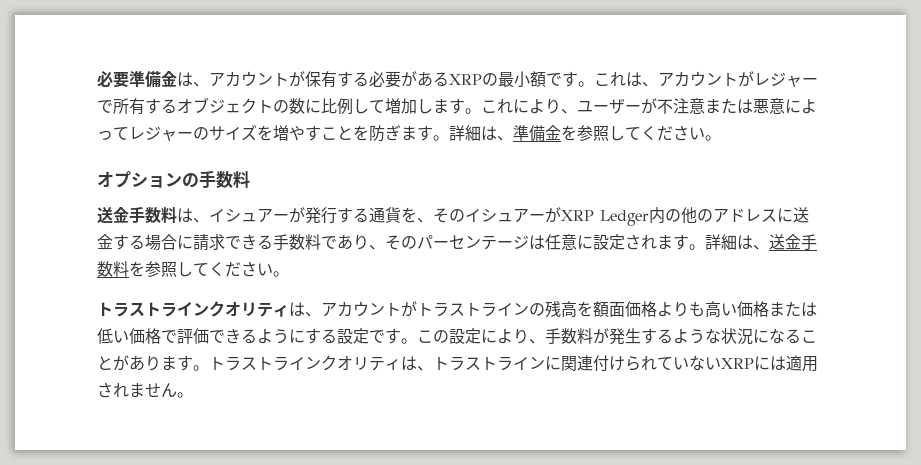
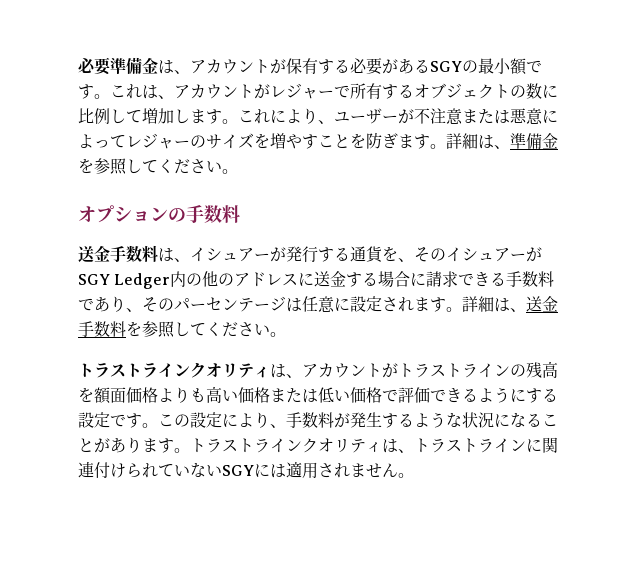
- 必要準備金は、アカウントが保有する必要があるXRPの最小額です。
+ 必要準備金は、アカウントが保有する必要があるSGYの最小額です。
- 送金手数料は、イシュアーが発行する通貨を、そのイシュアーがXRP Ledger内の他のアドレスに送金する場合に請求できる手数料であり、そのパーセンテージは任意に設定されます。
+ 送金手数料は、イシュアーが発行する通貨を、そのイシュアーがSGY Ledger内の他のアドレスに送金する場合に請求できる手数料であり、そのパーセンテージは任意に設定されます。
- トラストラインクオリティは、トラストラインに関連付けられていないXRPには適用されません。
+ トラストラインクオリティは、トラストラインに関連付けられていないSGYには適用されません。

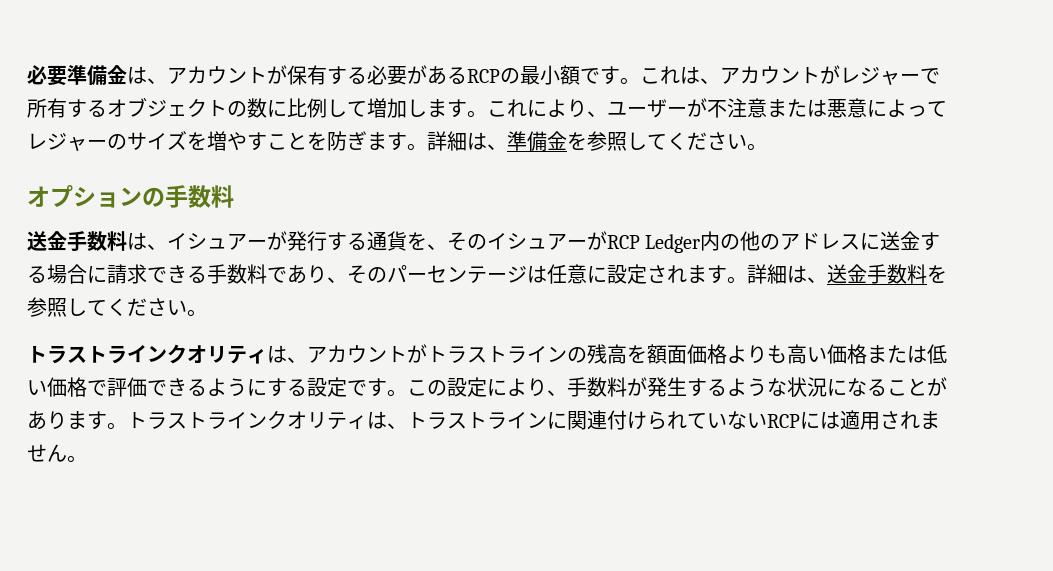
- 必要準備金は、アカウントが保有する必要があるSGYの最小額です。
+ 必要準備金は、アカウントが保有する必要があるRCPの最小額です。
- 送金手数料は、イシュアーが発行する通貨を、そのイシュアーがSGY Ledger内の他のアドレスに送金する場合に請求できる手数料であり、そのパーセンテージは任意に設定されます。
+ 送金手数料は、イシュアーが発行する通貨を、そのイシュアーがRCP Ledger内の他のアドレスに送金する場合に請求できる手数料であり、そのパーセンテージは任意に設定されます。
- トラストラインクオリティは、トラストラインに関連付けられていないSGYには適用されません。
+ トラストラインクオリティは、トラストラインに関連付けられていないRCPには適用されません。

